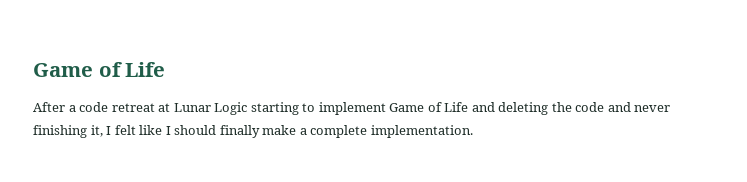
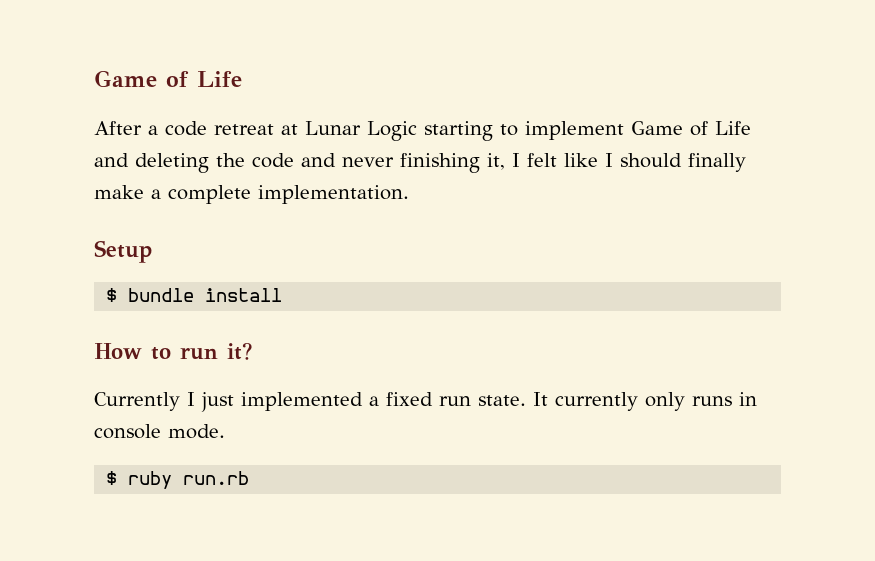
+ Setup
+ $ bundle install
+ How to run it?
+ Currently I just implemented a fixed run state. It currently only runs in console mode.
+ $ ruby run.rb

